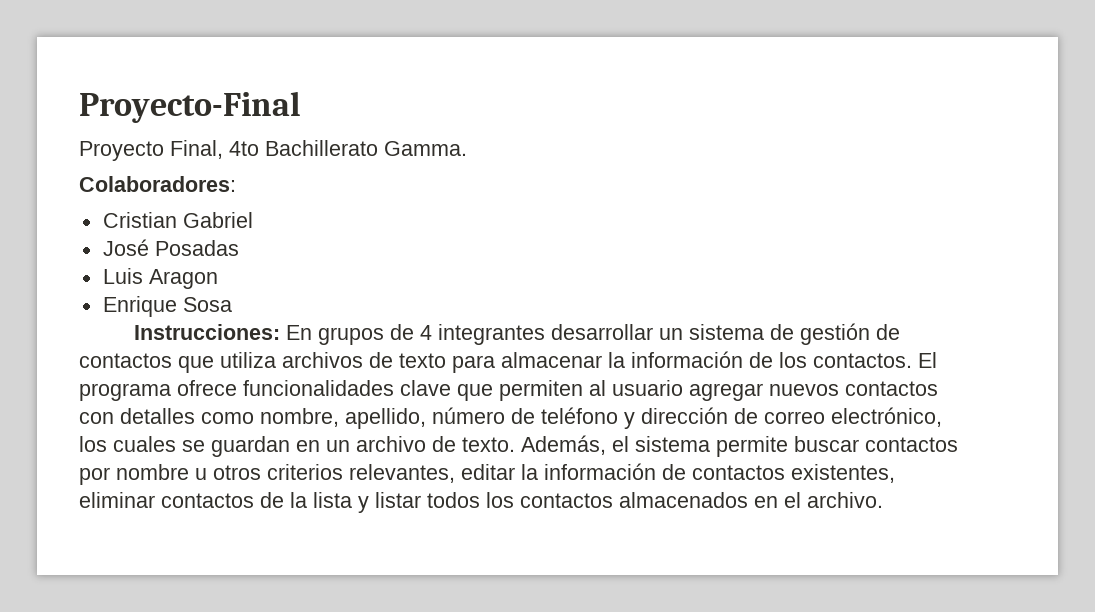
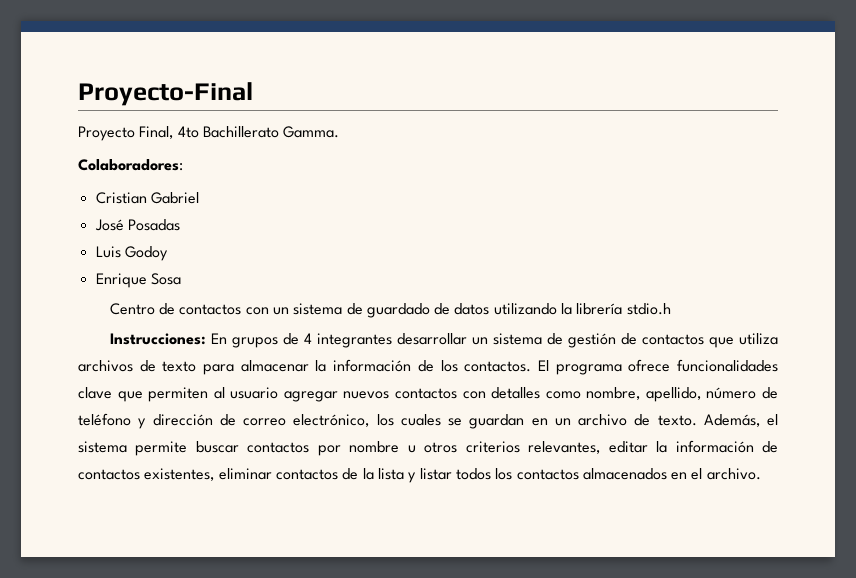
- Luis Aragon
+ Luis Godoy
+ Centro de contactos con un sistema de guardado de datos utilizando la librería stdio.h

